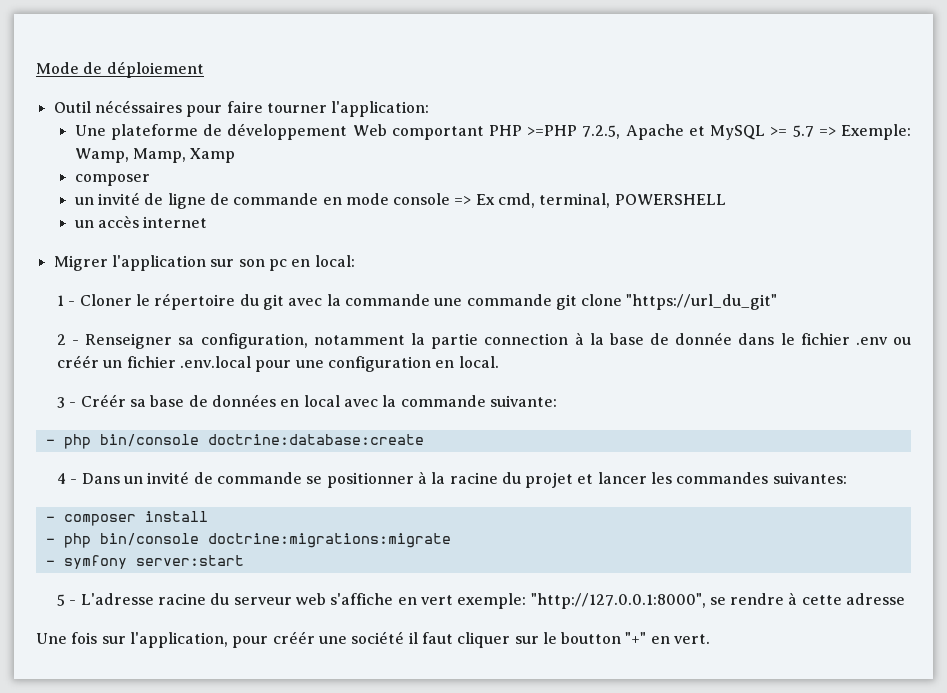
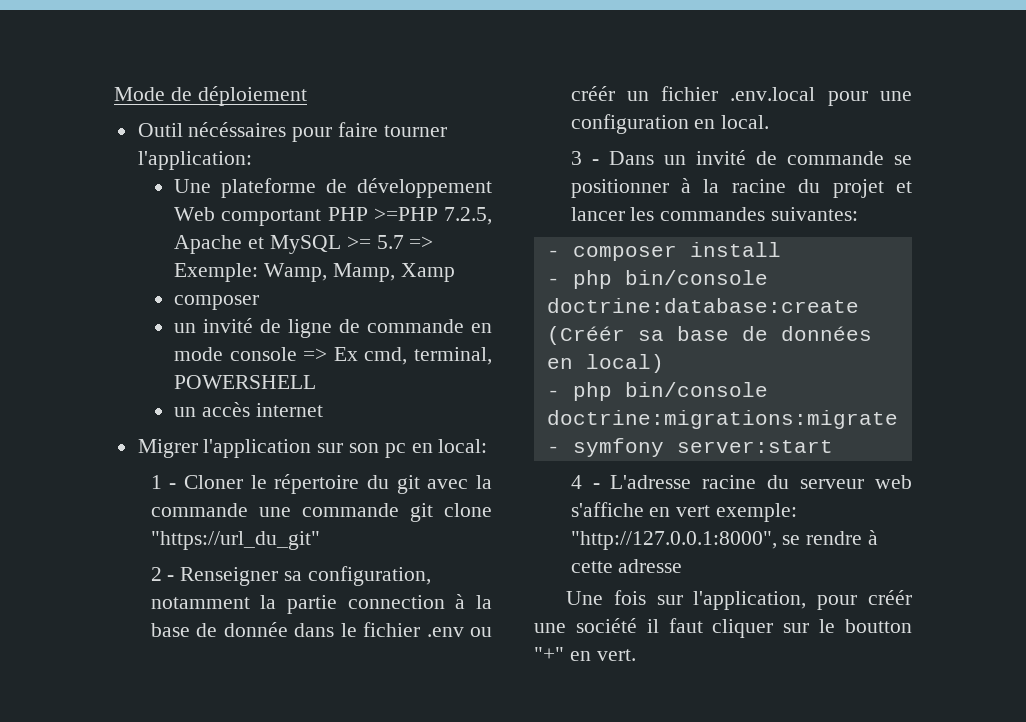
- 3 - Créér sa base de données en local avec la commande suivante:
- - php bin/console doctrine:database:create
- 4 - Dans un invité de commande se positionner à la racine du projet et lancer les commandes suivantes:
+ 3 - Dans un invité de commande se positionner à la racine du projet et lancer les commandes suivantes:
+ - php bin/console doctrine:database:create (Créér sa base de données en local)
- 5 - L'adresse racine du serveur web s'affiche en vert exemple: "http://127.0.0.1:8000", se rendre à cette adresse
+ 4 - L'adresse racine du serveur web s'affiche en vert exemple: "http://127.0.0.1:8000", se rendre à cette adresse

